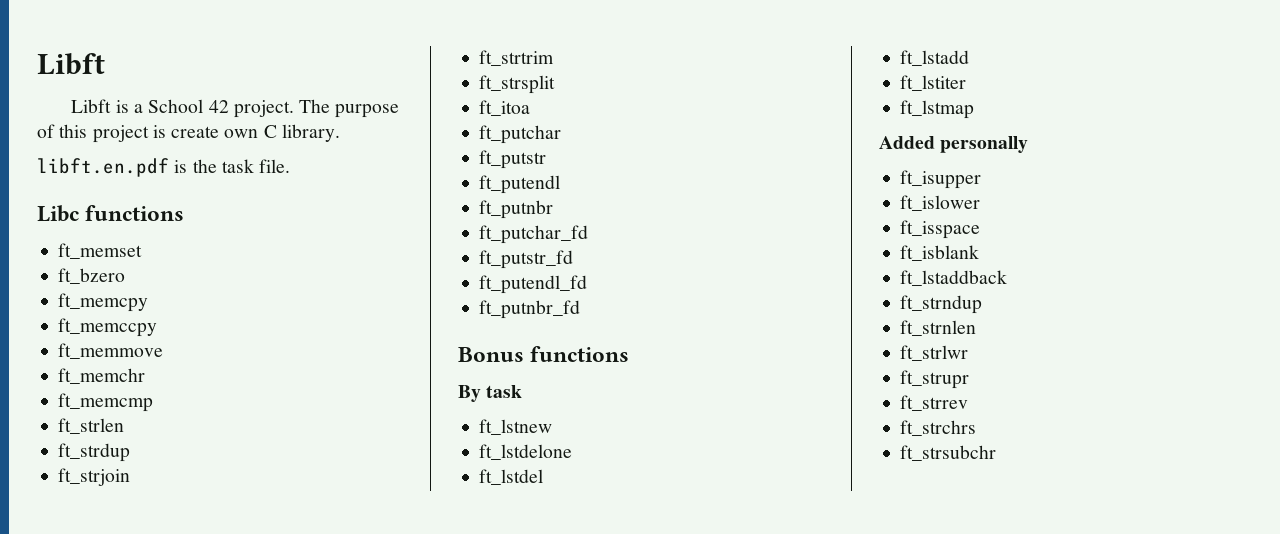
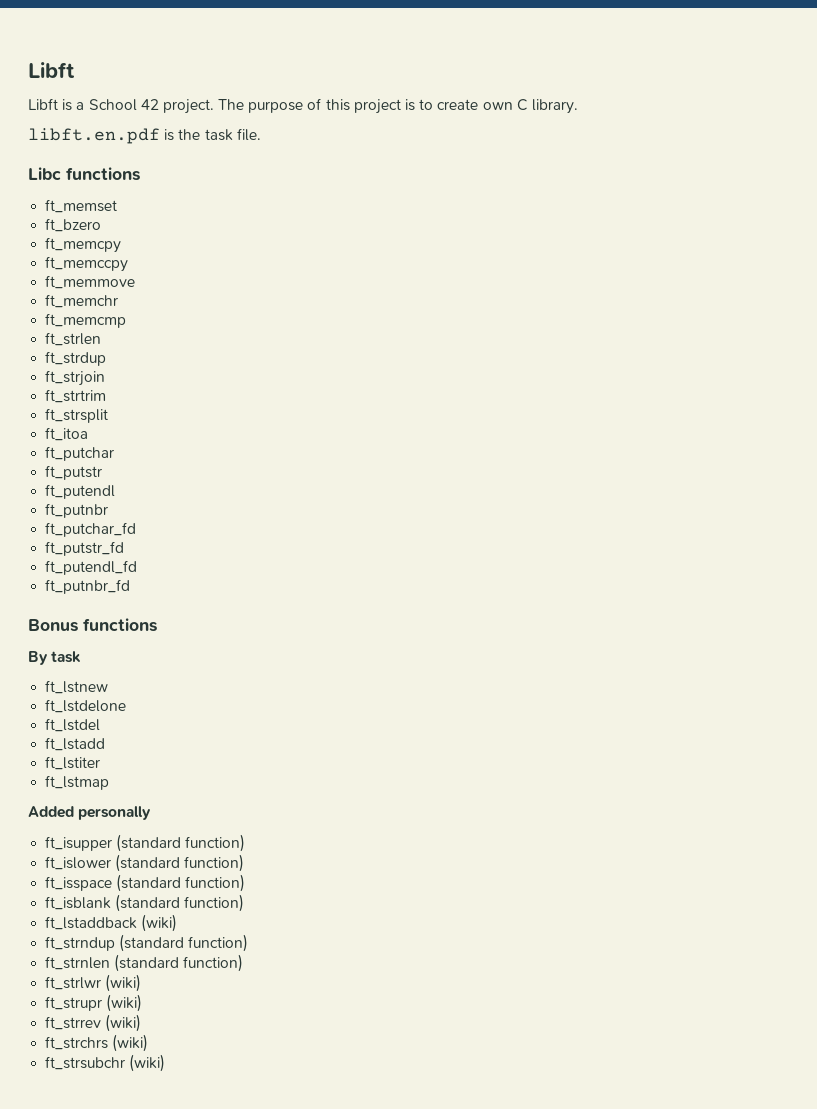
- The purpose of this project is create own C library.
+ The purpose of this project is to create own C library.
- ft_isupper
+ ft_isupper (standard function)
- ft_islower
+ ft_islower (standard function)
- ft_isspace
+ ft_isspace (standard function)
- ft_isblank
+ ft_isblank (standard function)
- ft_lstaddback
+ ft_lstaddback (wiki)
- ft_strndup
+ ft_strndup (standard function)
- ft_strnlen
+ ft_strnlen (standard function)
- ft_strlwr
+ ft_strlwr (wiki)
- ft_strupr
+ ft_strupr (wiki)
- ft_strrev
+ ft_strrev (wiki)
- ft_strchrs
+ ft_strchrs (wiki)
- ft_strsubchr
+ ft_strsubchr (wiki)

